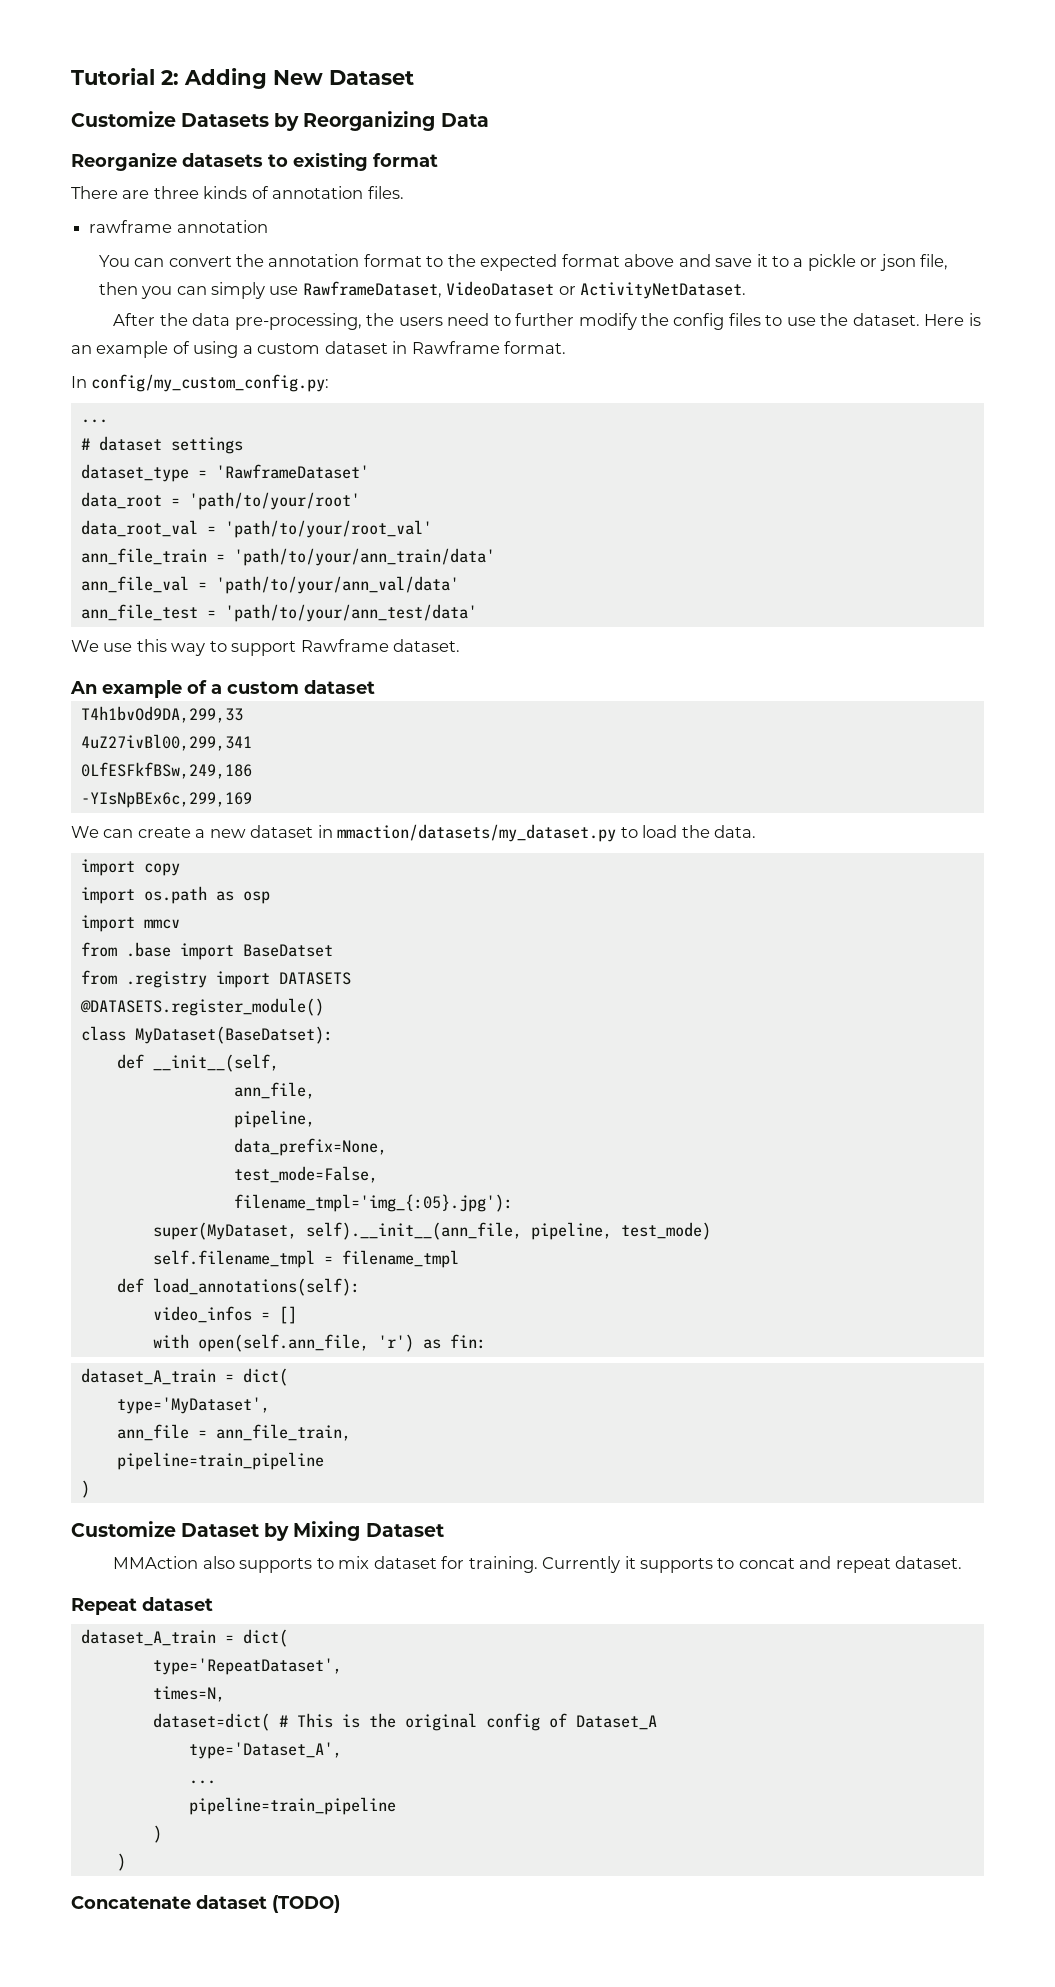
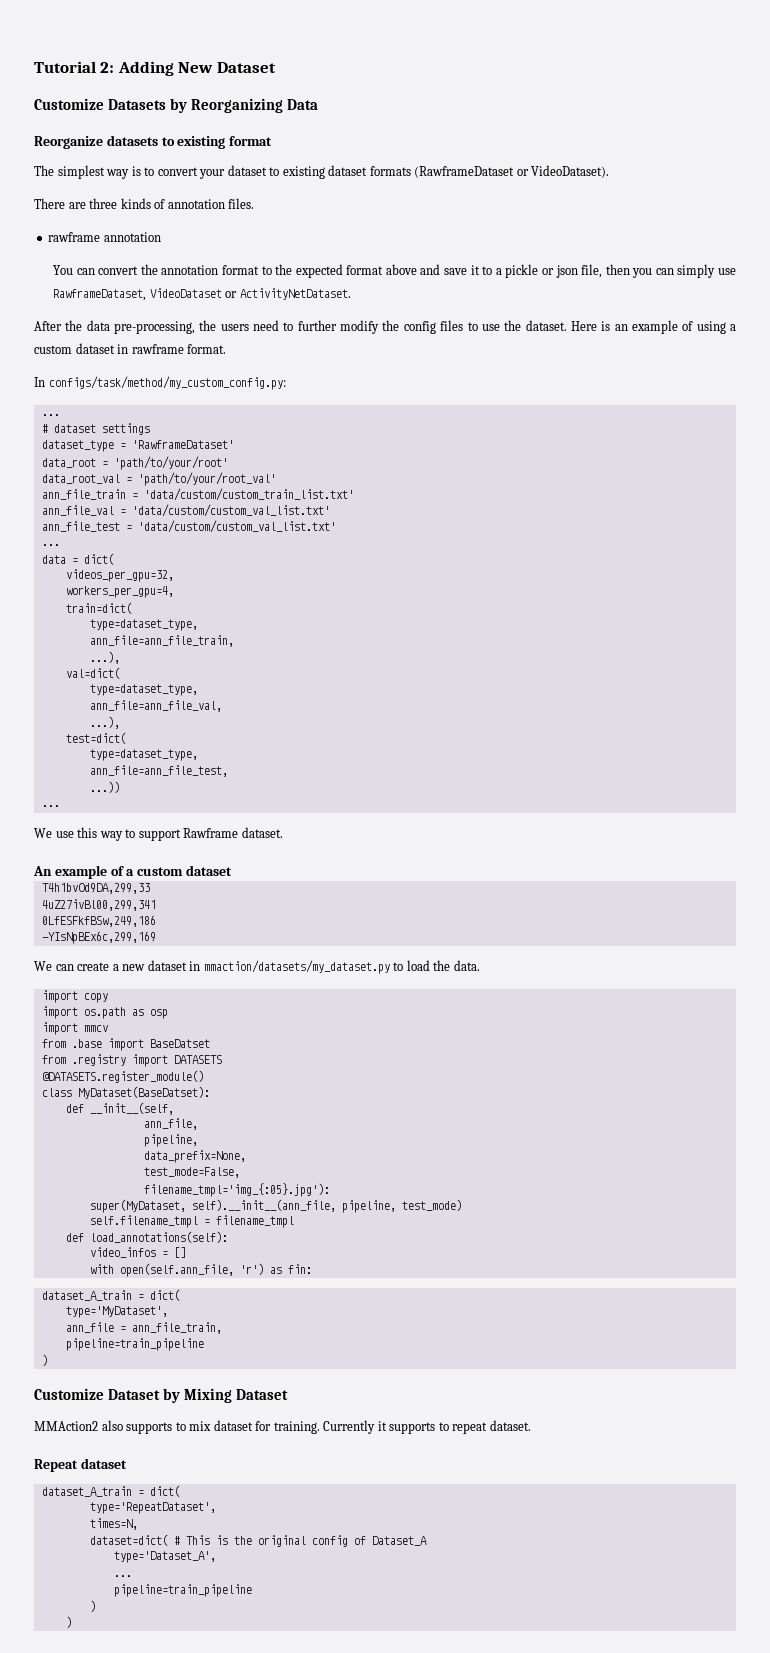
+ The simplest way is to convert your dataset to existing dataset formats (RawframeDataset or VideoDataset).
- Here is an example of using a custom dataset in Rawframe format.
+ Here is an example of using a custom dataset in rawframe format.
- In config/my_custom_config.py:
+ In configs/task/method/my_custom_config.py:
- ann_file_train = 'path/to/your/ann_train/data'
+ ann_file_train = 'data/custom/custom_train_list.txt'
- ann_file_val = 'path/to/your/ann_val/data'
+ ann_file_val = 'data/custom/custom_val_list.txt'
- ann_file_test = 'path/to/your/ann_test/data'
+ ann_file_test = 'data/custom/custom_val_list.txt'
+ ...
+ data = dict(
+ videos_per_gpu=32,
+ workers_per_gpu=4,
+ train=dict(
+ type=dataset_type,
+ ann_file=ann_file_train,
+ ...),
+ val=dict(
+ type=dataset_type,
+ ann_file=ann_file_val,
+ ...),
+ test=dict(
+ type=dataset_type,
+ ann_file=ann_file_test,
+ ...))
+ ...
- MMAction also supports to mix dataset for training.
+ MMAction2 also supports to mix dataset for training.
- Currently it supports to concat and repeat dataset.
+ Currently it supports to repeat dataset.
- Concatenate dataset (TODO)

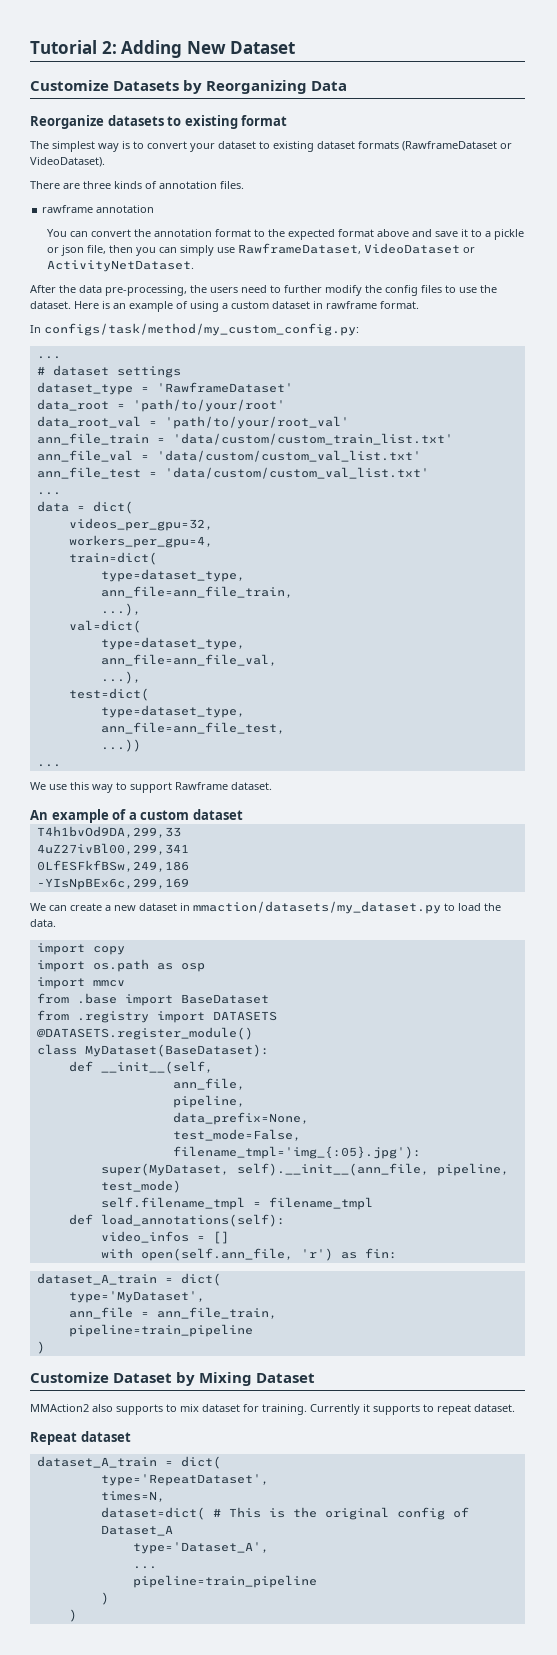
- from .base import BaseDatset
+ from .base import BaseDataset
- class MyDataset(BaseDatset):
+ class MyDataset(BaseDataset):

